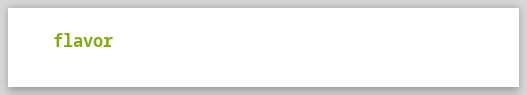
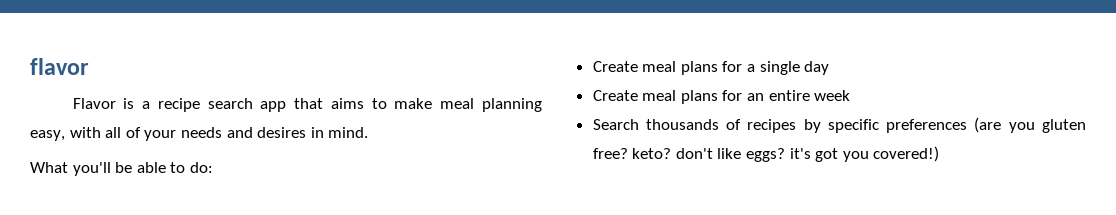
+ Flavor is a recipe search app that aims to make meal planning easy, with all of your needs and desires in mind.
+ What you'll be able to do:
+ Create meal plans for a single day
+ Create meal plans for an entire week
+ Search thousands of recipes by specific preferences (are you gluten free? keto? don't like eggs? it's got you covered!)

